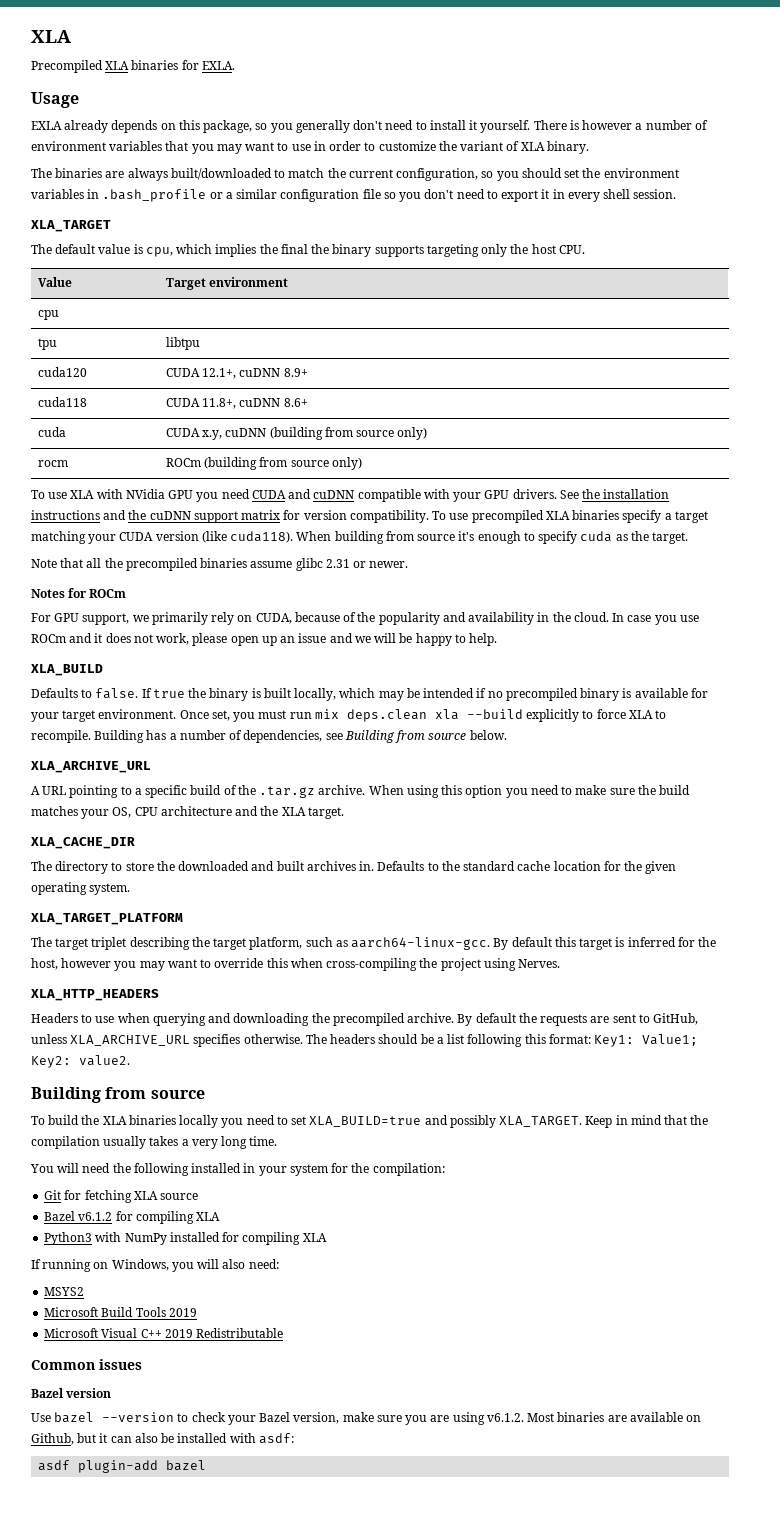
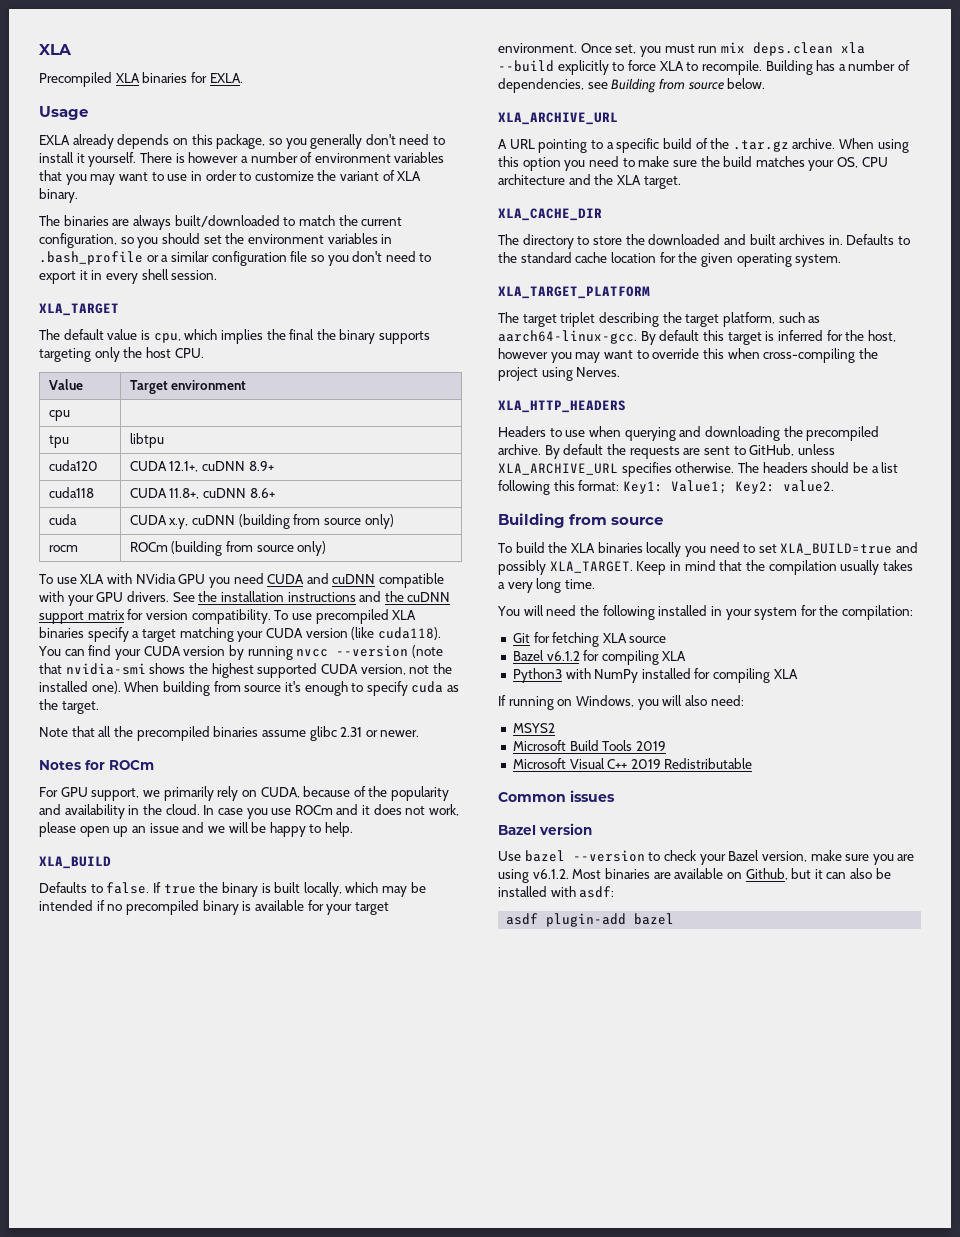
+ You can find your CUDA version by running nvcc --version (note that nvidia-smi shows the highest supported CUDA version, not the installed one).

